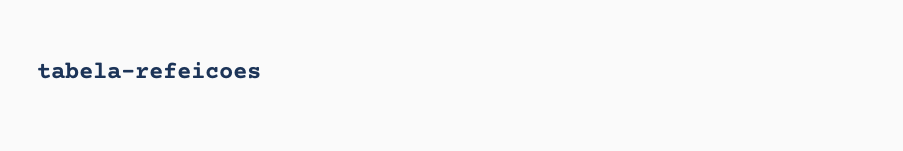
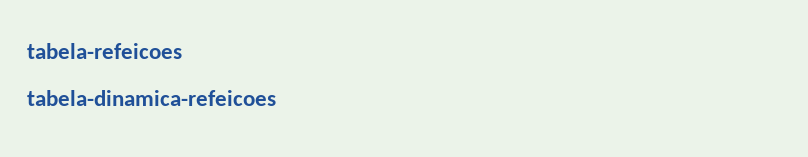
+ tabela-dinamica-refeicoes

